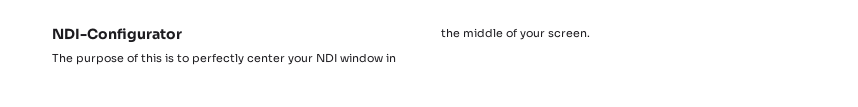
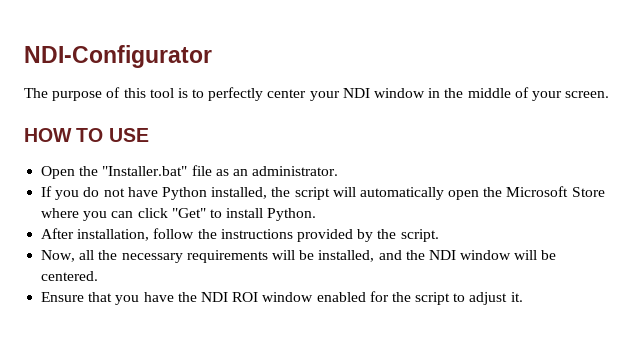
- The purpose of this is to perfectly center your NDI window in the middle of your screen.
+ The purpose of this tool is to perfectly center your NDI window in the middle of your screen.
+ HOW TO USE
+ Open the "Installer.bat" file as an administrator.
+ If you do not have Python installed, the script will automatically open the Microsoft Store where you can click "Get" to install Python.
+ After installation, follow the instructions provided by the script.
+ Now, all the necessary requirements will be installed, and the NDI window will be centered.
+ Ensure that you have the NDI ROI window enabled for the script to adjust it.

